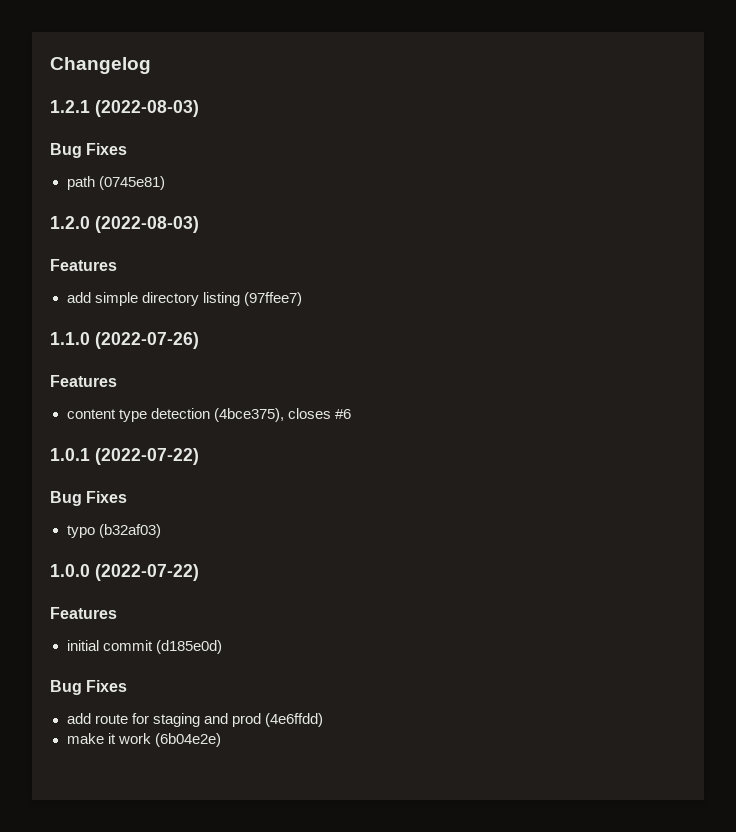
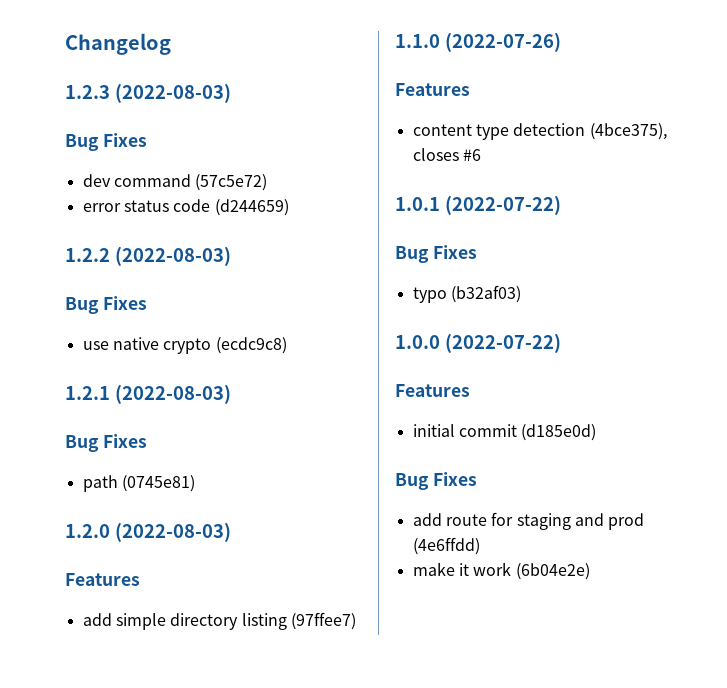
+ 1.2.3 (2022-08-03)
+ Bug Fixes
+ dev command (57c5e72)
+ error status code (d244659)
+ 1.2.2 (2022-08-03)
+ Bug Fixes
+ use native crypto (ecdc9c8)

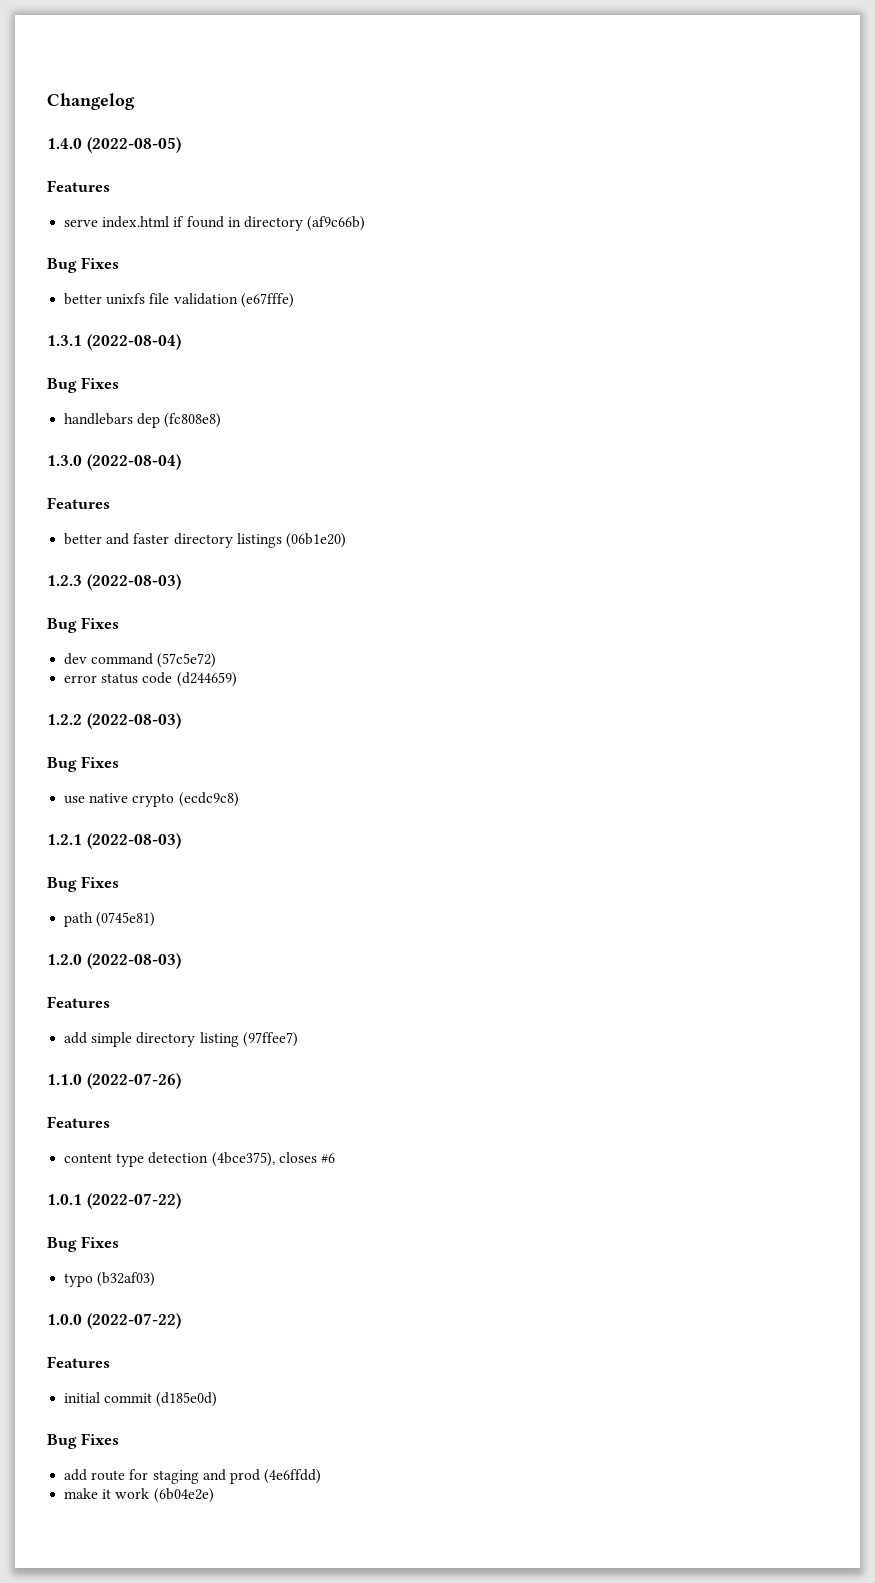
+ 1.4.0 (2022-08-05)
+ Features
+ serve index.html if found in directory (af9c66b)
+ Bug Fixes
+ better unixfs file validation (e67fffe)
+ 1.3.1 (2022-08-04)
+ Bug Fixes
+ handlebars dep (fc808e8)
+ 1.3.0 (2022-08-04)
+ Features
+ better and faster directory listings (06b1e20)

